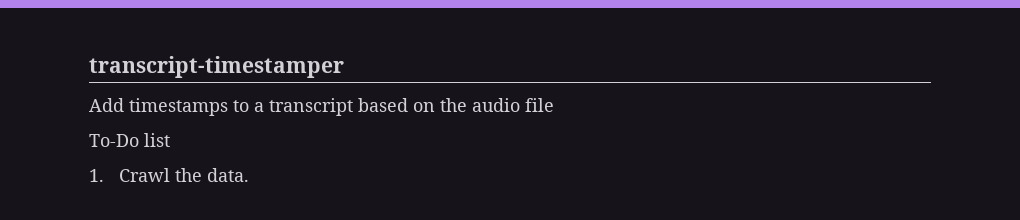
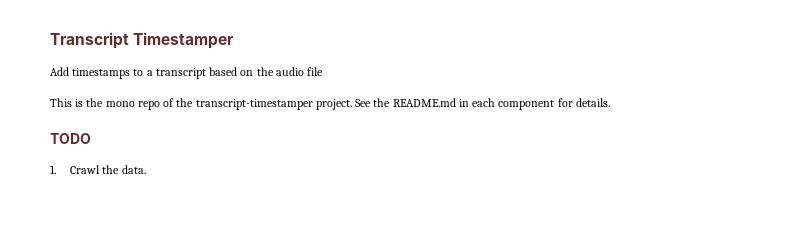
- transcript-timestamper
+ Transcript Timestamper
- To-Do list
+ This is the mono repo of the transcript-timestamper project. See the README.md in each component for details.
+ TODO

